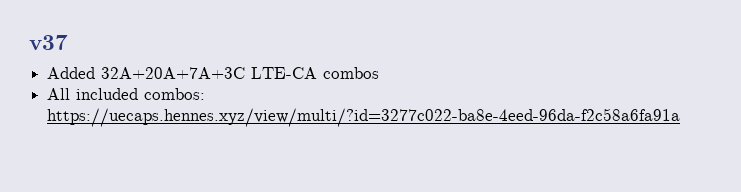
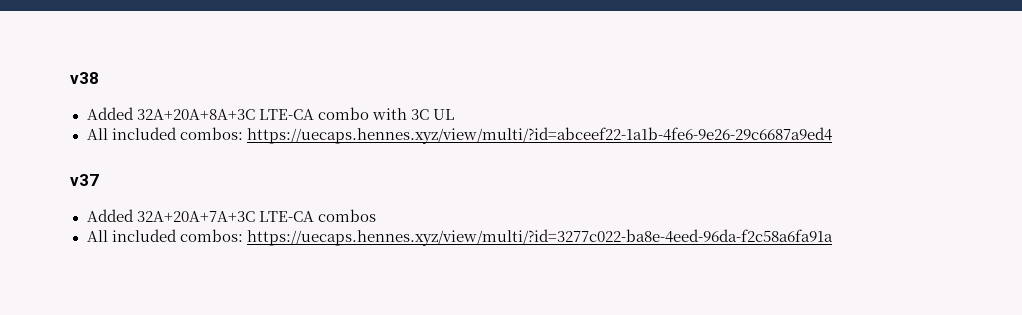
+ v38
+ Added 32A+20A+8A+3C LTE-CA combo with 3C UL
+ All included combos: https://uecaps.hennes.xyz/view/multi/?id=abceef22-1a1b-4fe6-9e26-29c6687a9ed4

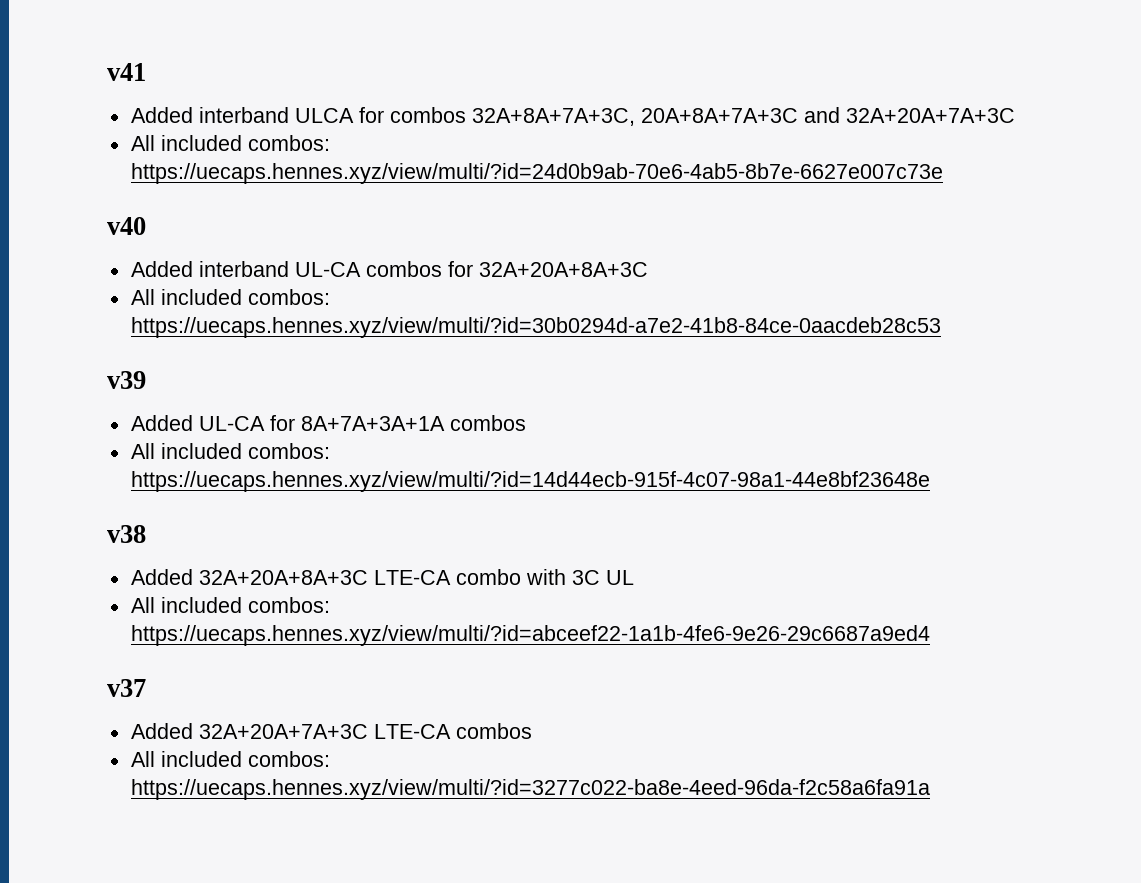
+ v41
+ Added interband ULCA for combos 32A+8A+7A+3C, 20A+8A+7A+3C and 32A+20A+7A+3C
+ All included combos: https://uecaps.hennes.xyz/view/multi/?id=24d0b9ab-70e6-4ab5-8b7e-6627e007c73e
+ v40
+ Added interband UL-CA combos for 32A+20A+8A+3C
+ All included combos: https://uecaps.hennes.xyz/view/multi/?id=30b0294d-a7e2-41b8-84ce-0aacdeb28c53
+ v39
+ Added UL-CA for 8A+7A+3A+1A combos
+ All included combos: https://uecaps.hennes.xyz/view/multi/?id=14d44ecb-915f-4c07-98a1-44e8bf23648e

